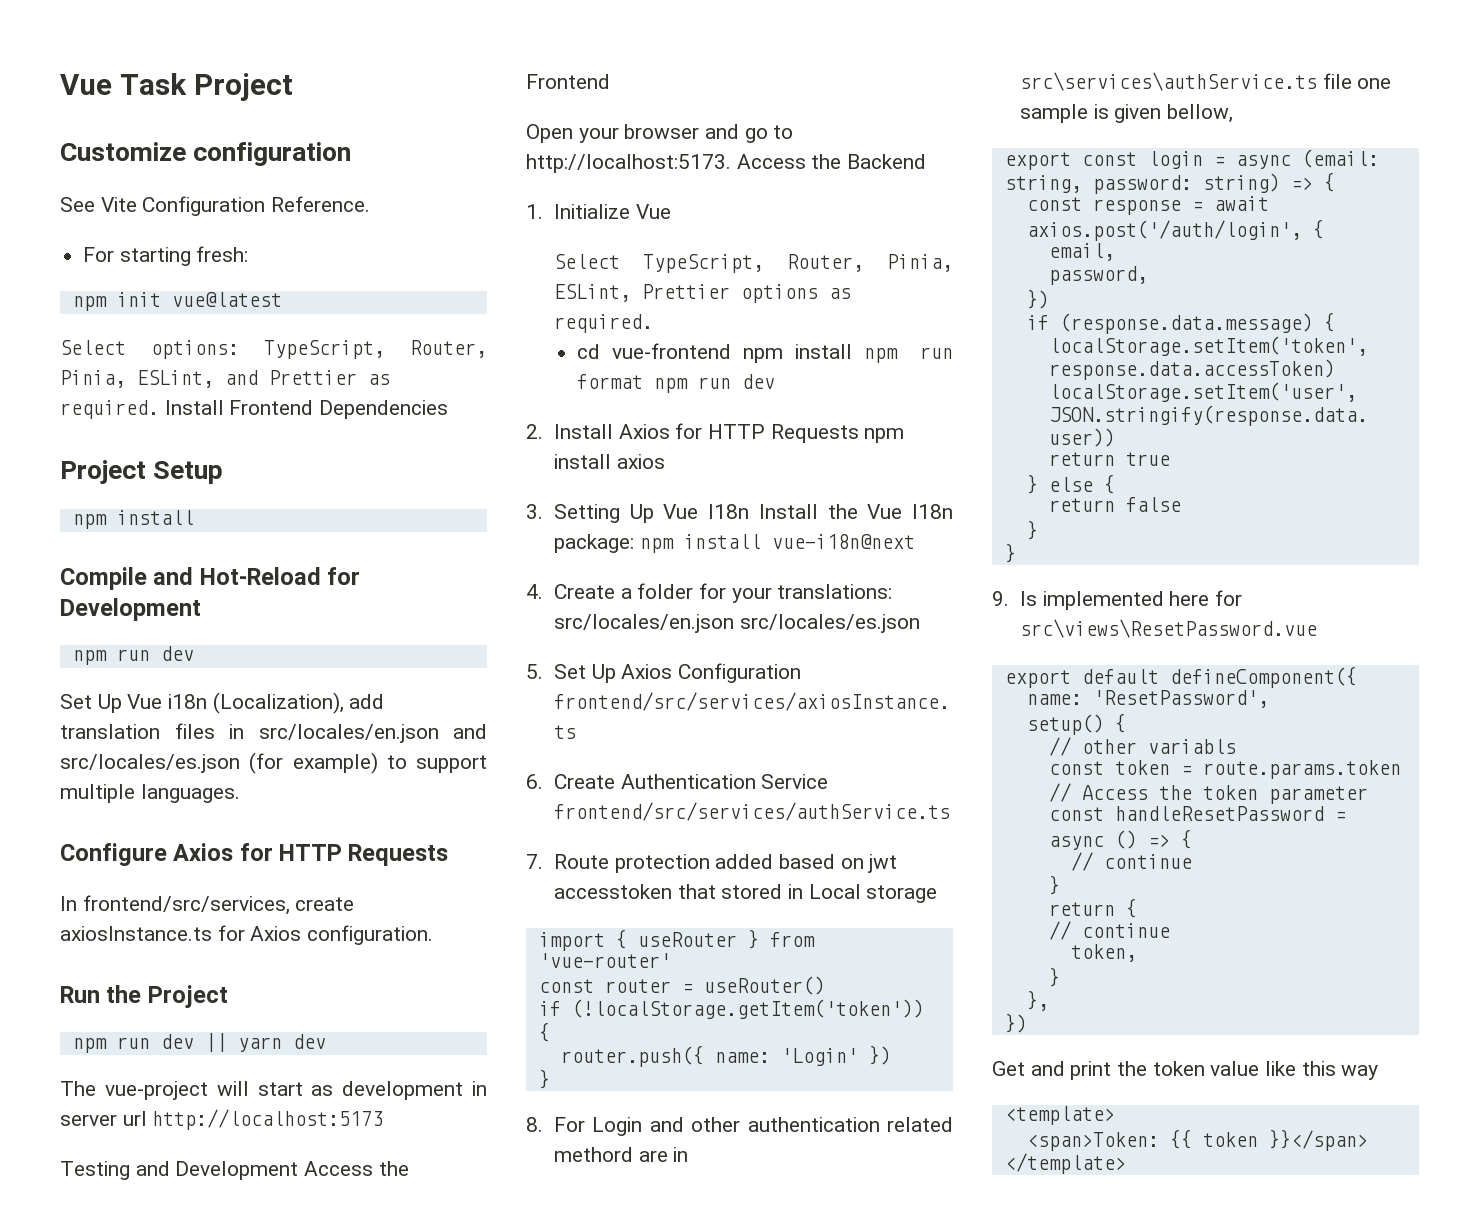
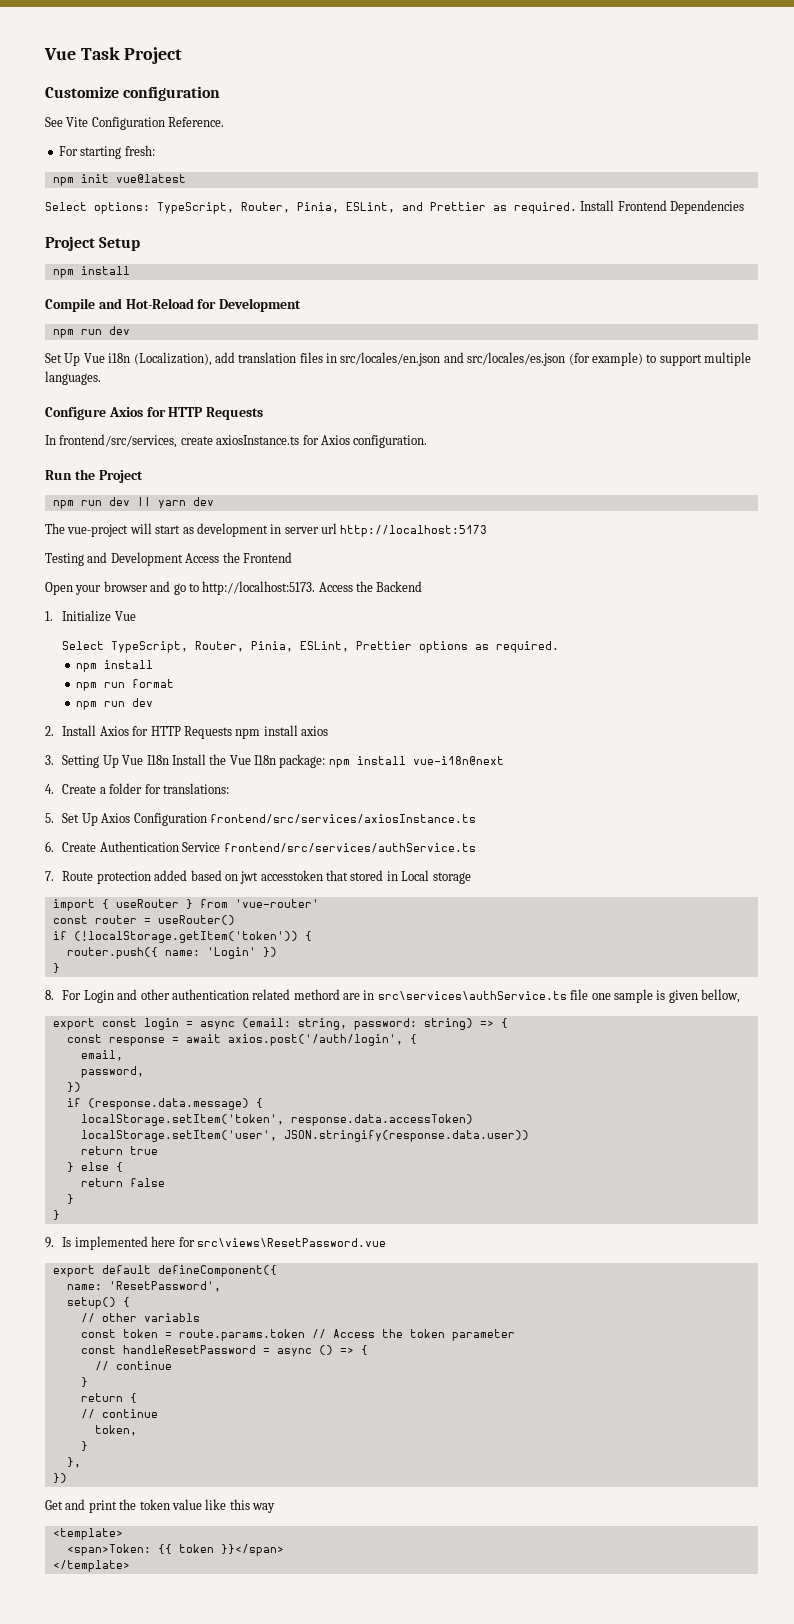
  Select TypeScript, Router, Pinia, ESLint, Prettier options as required.
- cd vue-frontend npm install npm run format npm run dev
+ npm install
+ npm run format
+ npm run dev
- 4. Create a folder for your translations: src/locales/en.json src/locales/es.json
+ 4. Create a folder for translations:

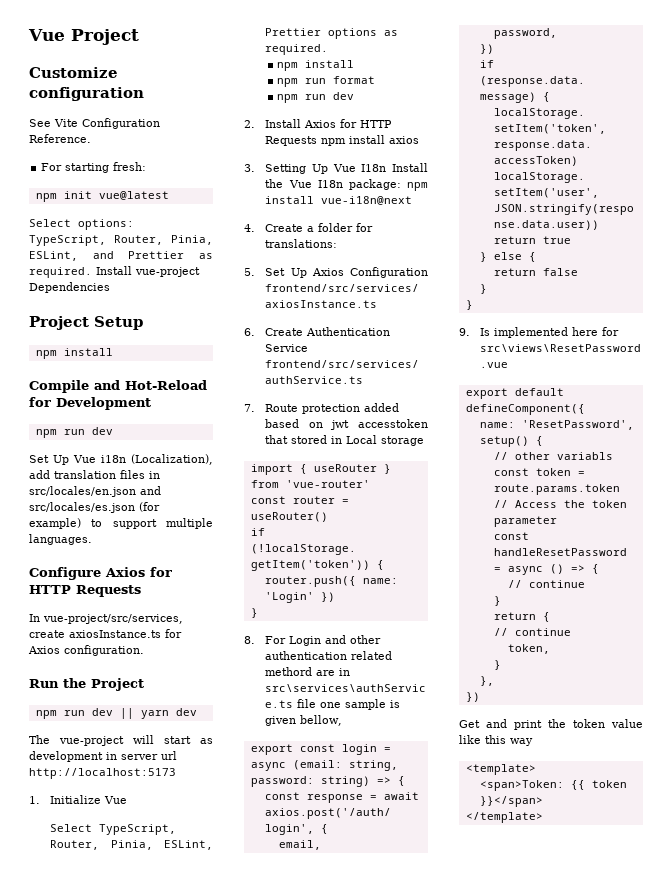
- Vue Task Project
+ Vue Project
- Install Frontend Dependencies
+ Install vue-project Dependencies
- In frontend/src/services, create axiosInstance.ts for Axios configuration.
+ In vue-project/src/services, create axiosInstance.ts for Axios configuration.
- Testing and Development Access the Frontend
- Open your browser and go to http://localhost:5173. Access the Backend

